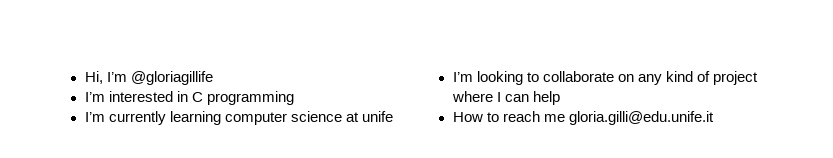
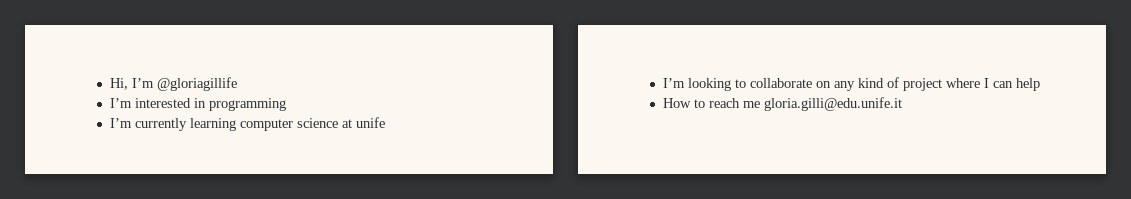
- I’m interested in C programming
+ I’m interested in programming

